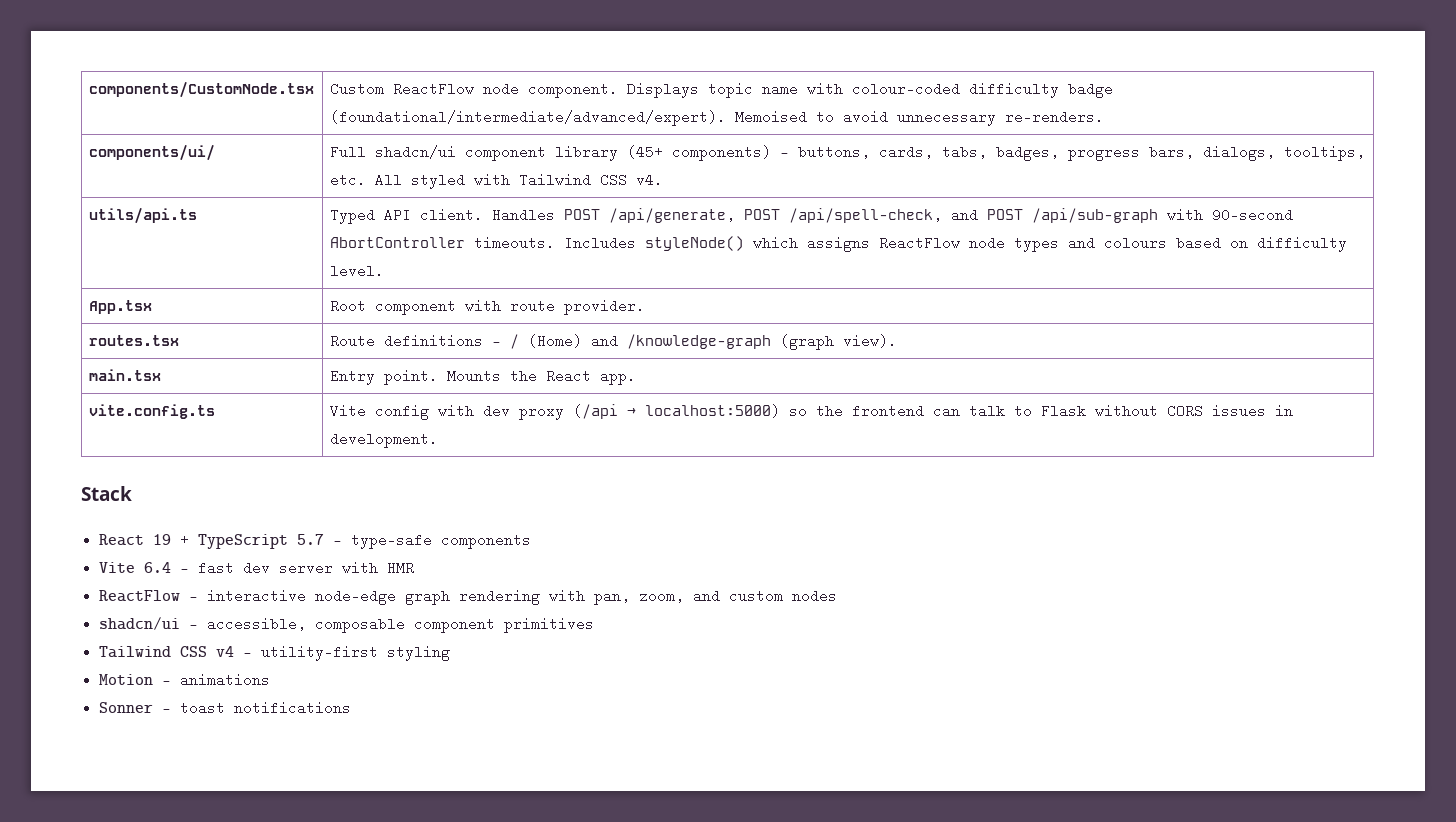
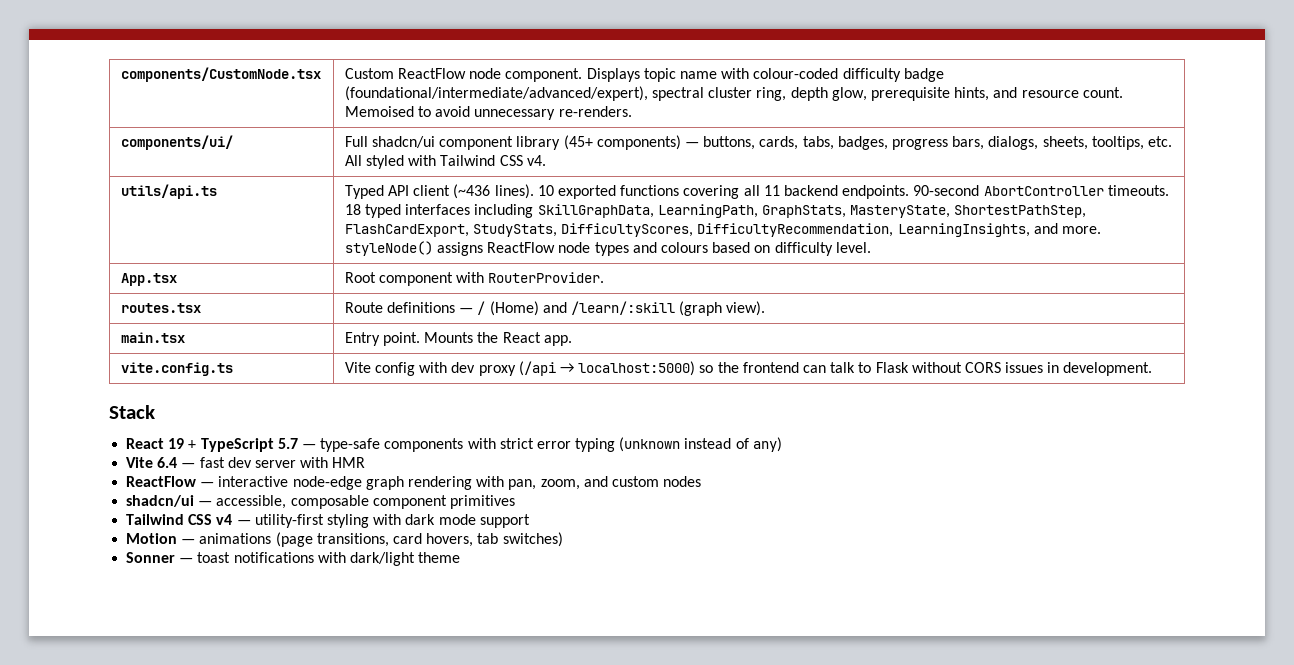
- components/CustomNode.tsx | Custom ReactFlow node component. Displays topic name with colour-coded difficulty badge (foundational/intermediate/advanced/expert). Memoised to avoid unnecessary re-renders.
+ components/CustomNode.tsx | Custom ReactFlow node component. Displays topic name with colour-coded difficulty badge (foundational/intermediate/advanced/expert), spectral cluster ring, depth glow, prerequisite hints, and resource count. Memoised to avoid unnecessary re-renders.
- components/ui/ | Full shadcn/ui component library (45+ components) — buttons, cards, tabs, badges, progress bars, dialogs, tooltips, etc. All styled with Tailwind CSS v4.
+ components/ui/ | Full shadcn/ui component library (45+ components) — buttons, cards, tabs, badges, progress bars, dialogs, sheets, tooltips, etc. All styled with Tailwind CSS v4.
- Typed API client. Handles POST /api/generate, POST /api/spell-check, and POST /api/sub-graph with 90-second AbortController timeouts. Includes styleNode() which assigns ReactFlow node types and colours based on difficulty level.
+ Typed API client (~436 lines). 10 exported functions covering all 11 backend endpoints. 90-second AbortController timeouts. 18 typed interfaces including SkillGraphData, LearningPath, GraphStats, MasteryState, ShortestPathStep, FlashCardExport, StudyStats, DifficultyScores, DifficultyRecommendation, LearningInsights, and more. styleNode() assigns ReactFlow node types and colours based on difficulty level.
- App.tsx | Root component with route provider.
+ App.tsx | Root component with RouterProvider.
- routes.tsx | Route definitions — / (Home) and /knowledge-graph (graph view).
+ routes.tsx | Route definitions — / (Home) and /learn/:skill (graph view).
- React 19 + TypeScript 5.7 — type-safe components
+ React 19 + TypeScript 5.7 — type-safe components with strict error typing (unknown instead of any)
- Tailwind CSS v4 — utility-first styling
+ Tailwind CSS v4 — utility-first styling with dark mode support
- Motion — animations
+ Motion — animations (page transitions, card hovers, tab switches)
- Sonner — toast notifications
+ Sonner — toast notifications with dark/light theme

